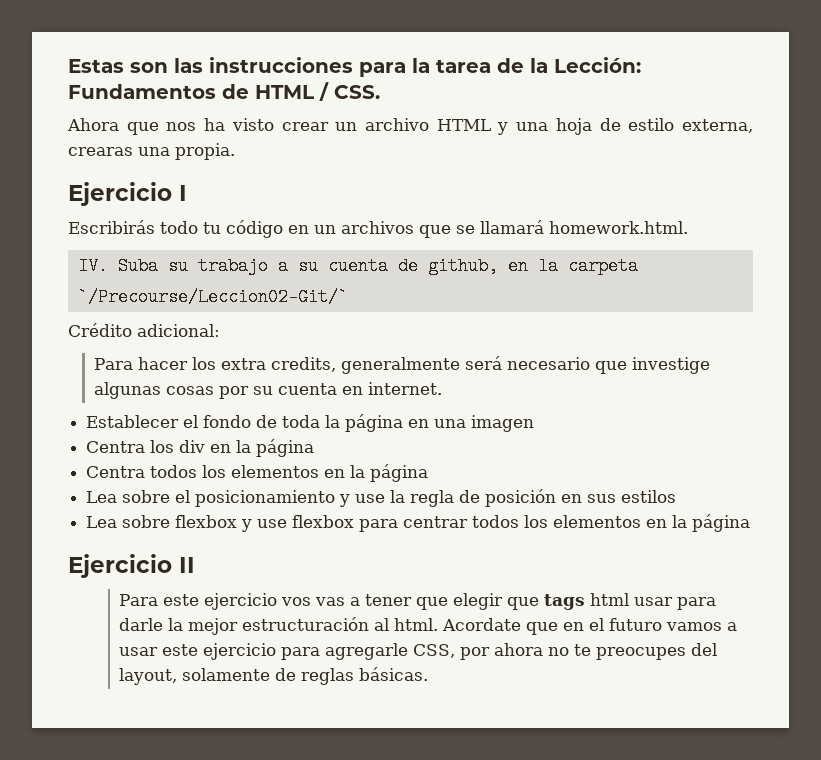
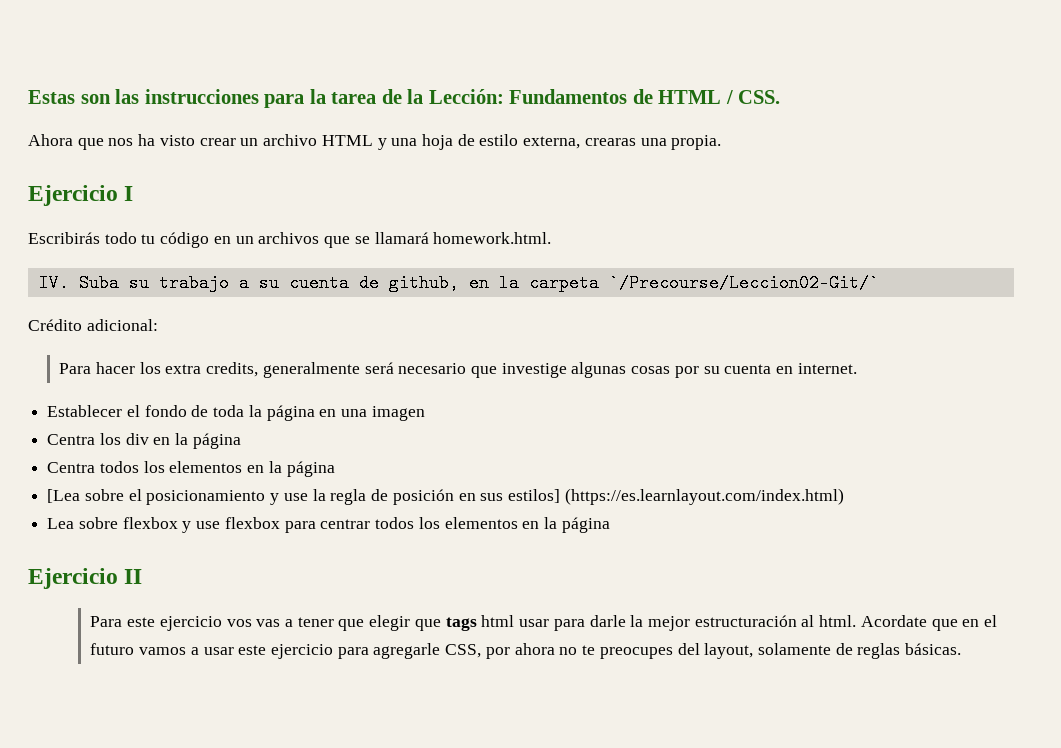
- Lea sobre el posicionamiento y use la regla de posición en sus estilos
+ [Lea sobre el posicionamiento y use la regla de posición en sus estilos] (https://es.learnlayout.com/index.html)

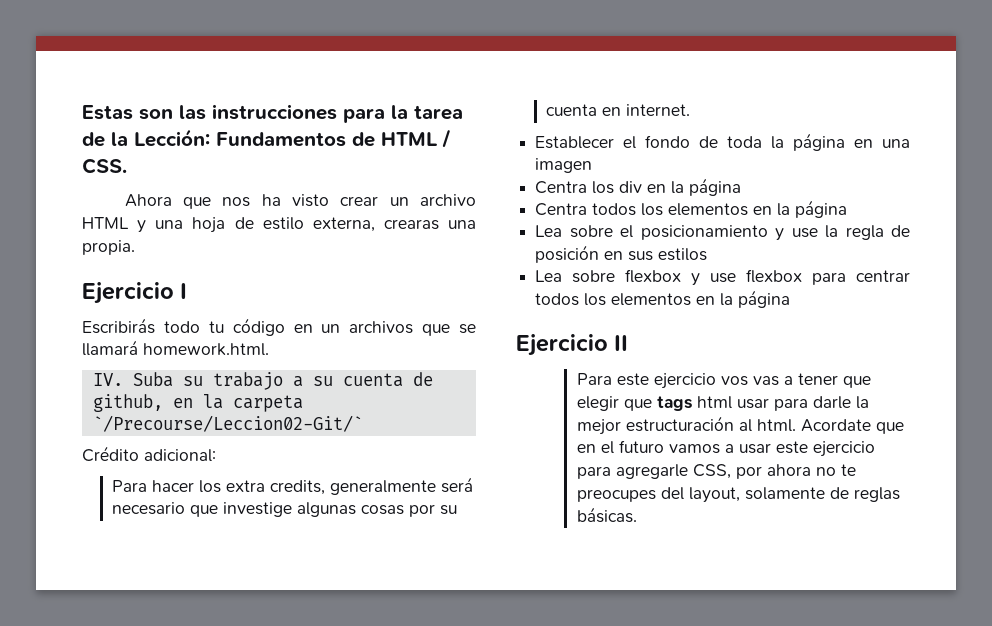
- [Lea sobre el posicionamiento y use la regla de posición en sus estilos] (https://es.learnlayout.com/index.html)
+ Lea sobre el posicionamiento y use la regla de posición en sus estilos

